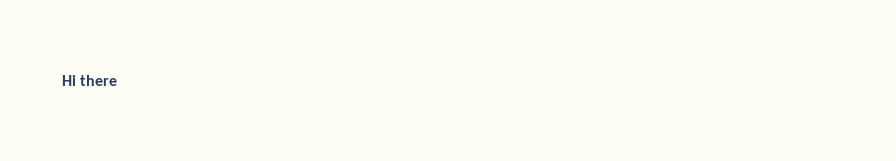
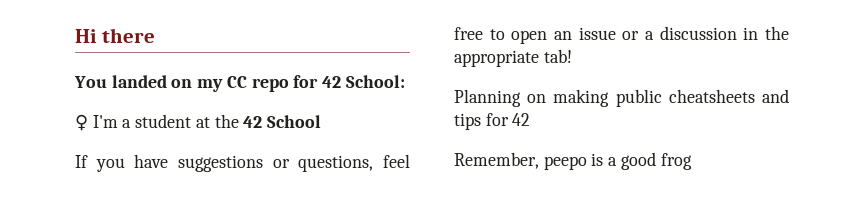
+ You landed on my CC repo for 42 School:
+ ♀ I'm a student at the 42 School
+ If you have suggestions or questions, feel free to open an issue or a discussion in the appropriate tab!
+ Planning on making public cheatsheets and tips for 42
+ Remember, peepo is a good frog

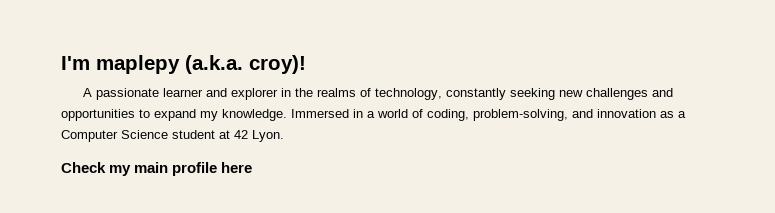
- Hi there
- You landed on my CC repo for 42 School:
- ♀ I'm a student at the 42 School
- If you have suggestions or questions, feel free to open an issue or a discussion in the appropriate tab!
- Planning on making public cheatsheets and tips for 42
- Remember, peepo is a good frog
+ I'm maplepy (a.k.a. croy)!
+ A passionate learner and explorer in the realms of technology, constantly seeking new challenges and opportunities to expand my knowledge. Immersed in a world of coding, problem-solving, and innovation as a Computer Science student at 42 Lyon.
+ Check my main profile here

